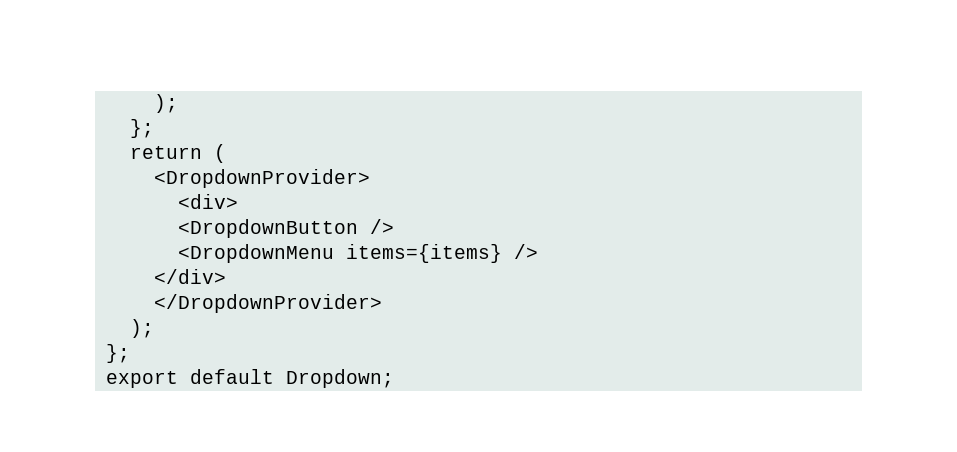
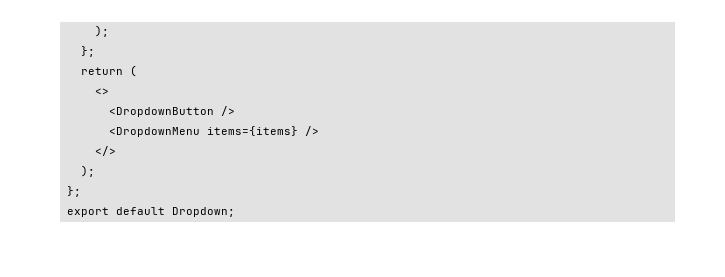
- <DropdownProvider>
- <div>
+ <>
- </div>
- </DropdownProvider>
+ </>

